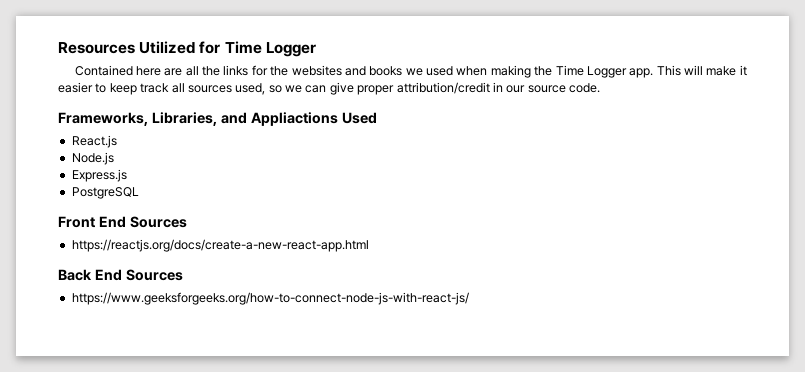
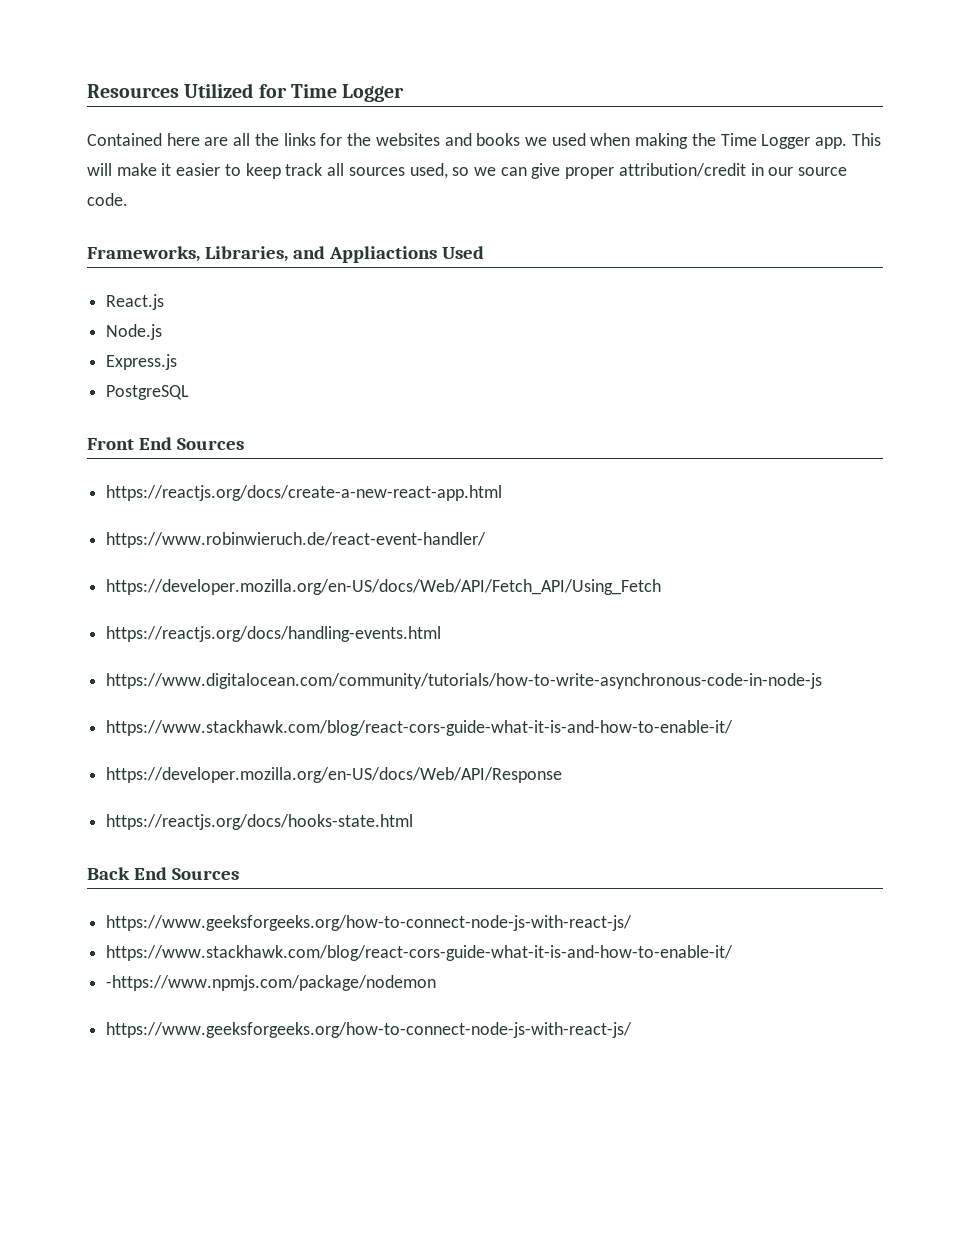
+ https://www.robinwieruch.de/react-event-handler/
+ https://developer.mozilla.org/en-US/docs/Web/API/Fetch_API/Using_Fetch
+ https://reactjs.org/docs/handling-events.html
+ https://www.digitalocean.com/community/tutorials/how-to-write-asynchronous-code-in-node-js
+ https://www.stackhawk.com/blog/react-cors-guide-what-it-is-and-how-to-enable-it/
+ https://developer.mozilla.org/en-US/docs/Web/API/Response
+ https://reactjs.org/docs/hooks-state.html
  Back End Sources
+ https://www.geeksforgeeks.org/how-to-connect-node-js-with-react-js/
+ https://www.stackhawk.com/blog/react-cors-guide-what-it-is-and-how-to-enable-it/
+ -https://www.npmjs.com/package/nodemon

